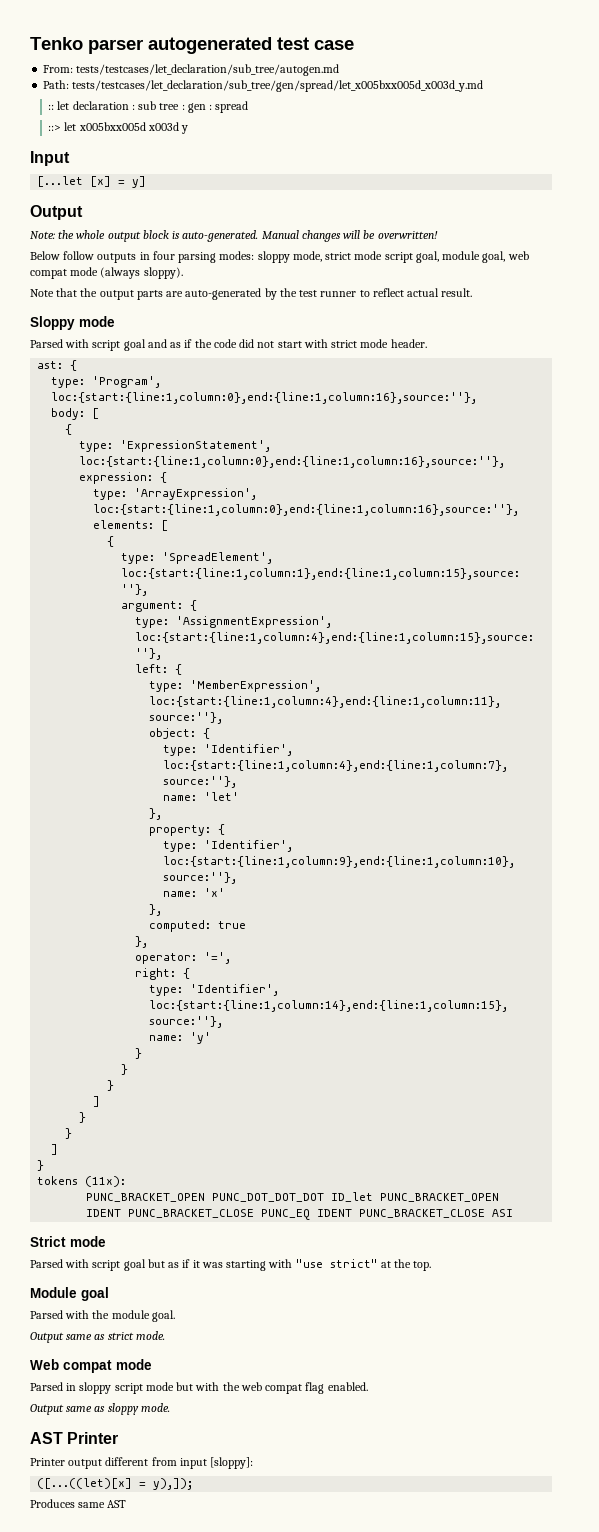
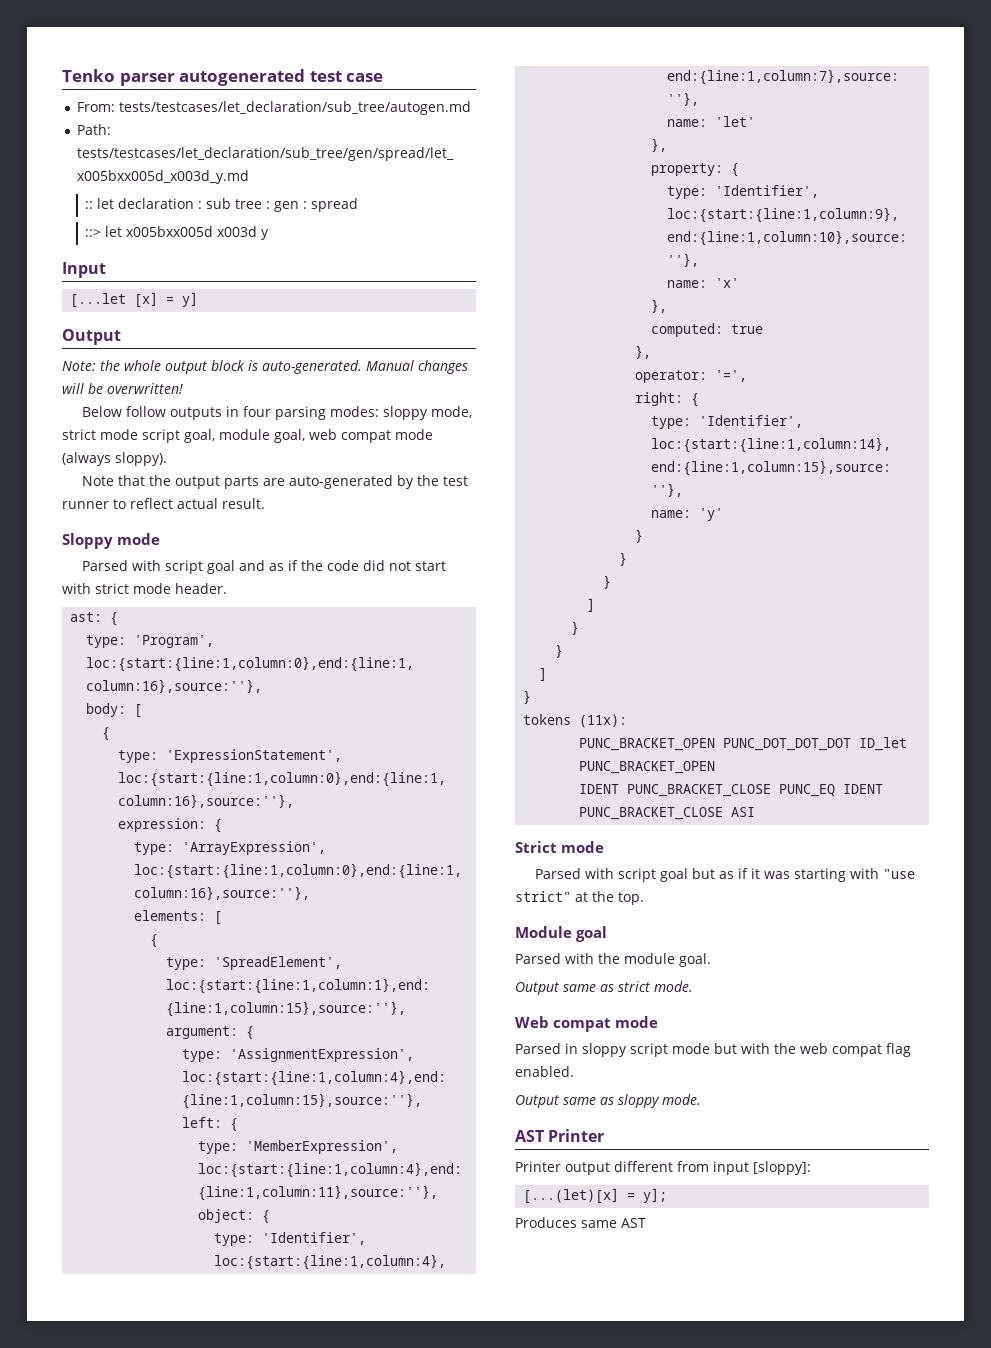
- ([...((let)[x] = y),]);
+ [...(let)[x] = y];

